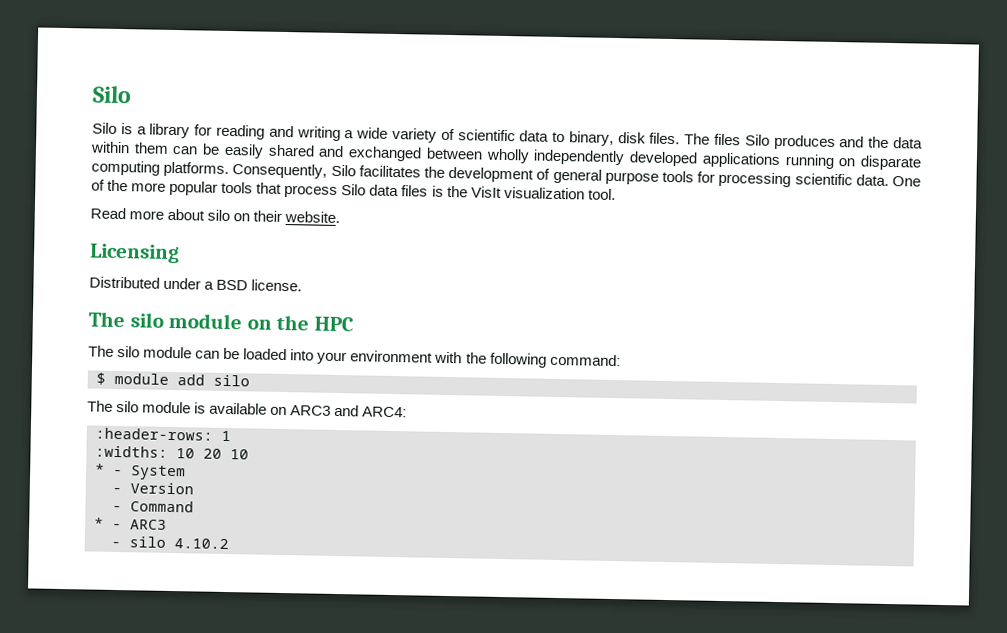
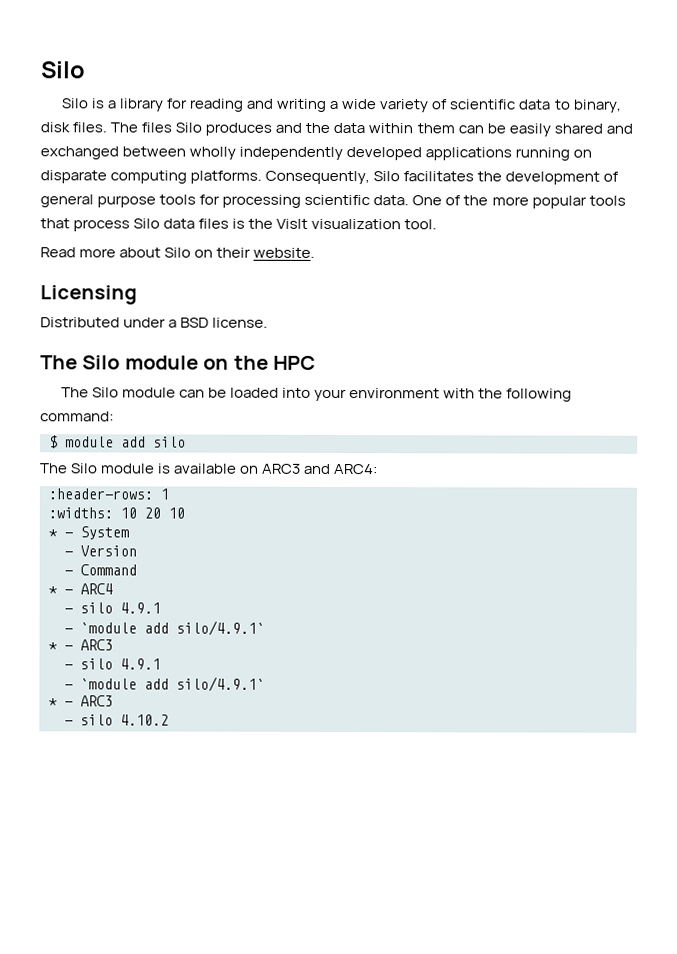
- Read more about silo on their website.
+ Read more about Silo on their website.
- The silo module on the HPC
+ The Silo module on the HPC
- The silo module can be loaded into your environment with the following command:
+ The Silo module can be loaded into your environment with the following command:
- The silo module is available on ARC3 and ARC4:
+ The Silo module is available on ARC3 and ARC4:
+ * - ARC4
+ - silo 4.9.1
+ - `module add silo/4.9.1`
+ * - ARC3
+ - silo 4.9.1
+ - `module add silo/4.9.1`

